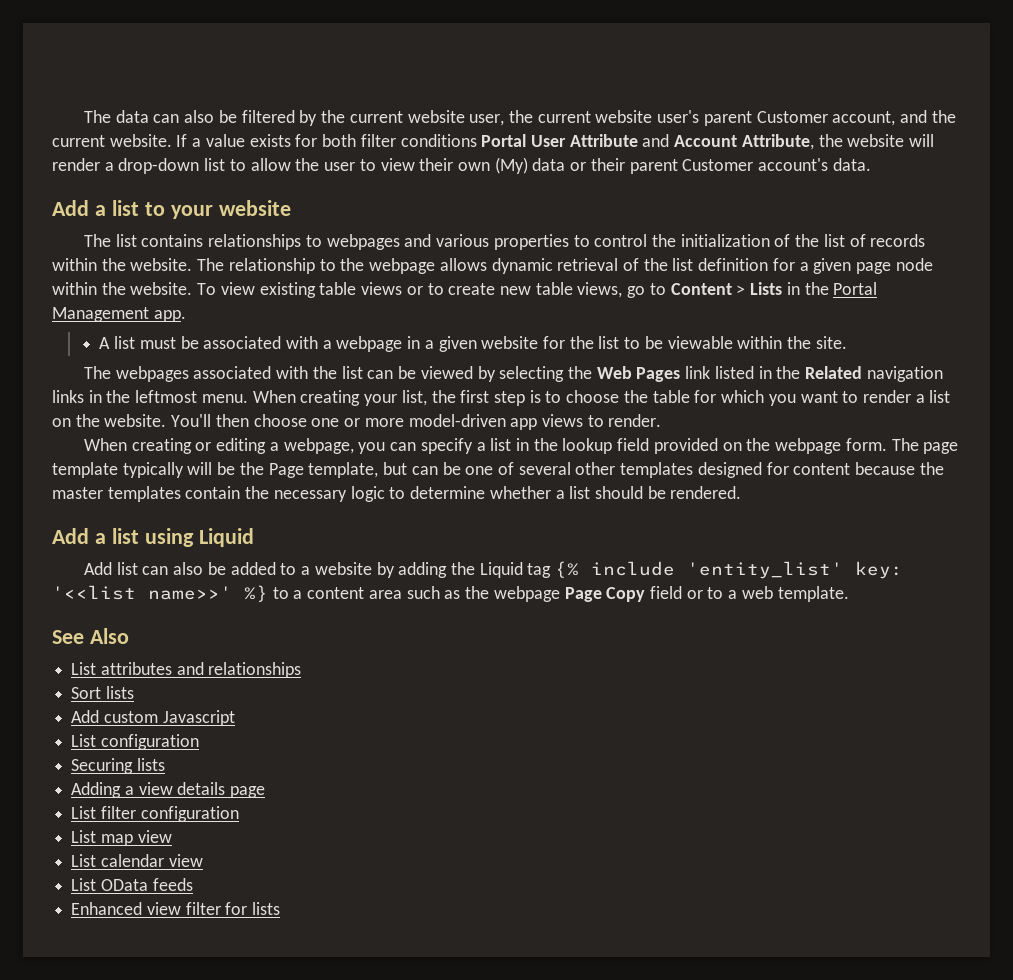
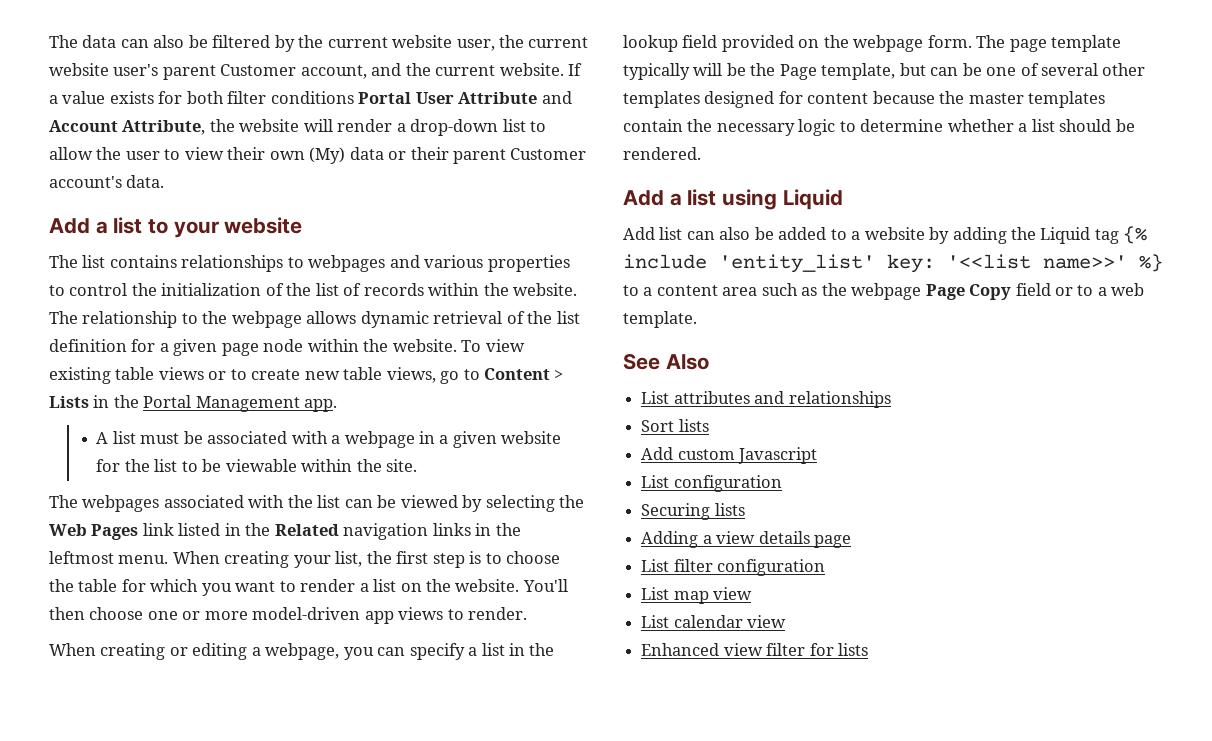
- List OData feeds

